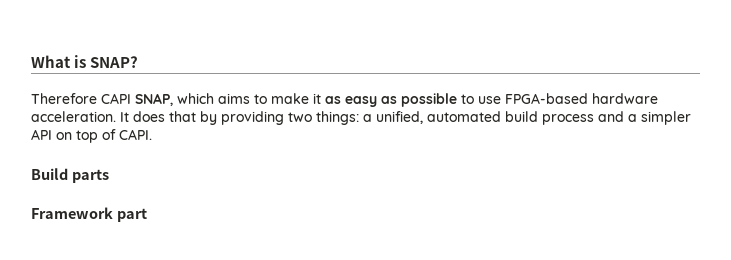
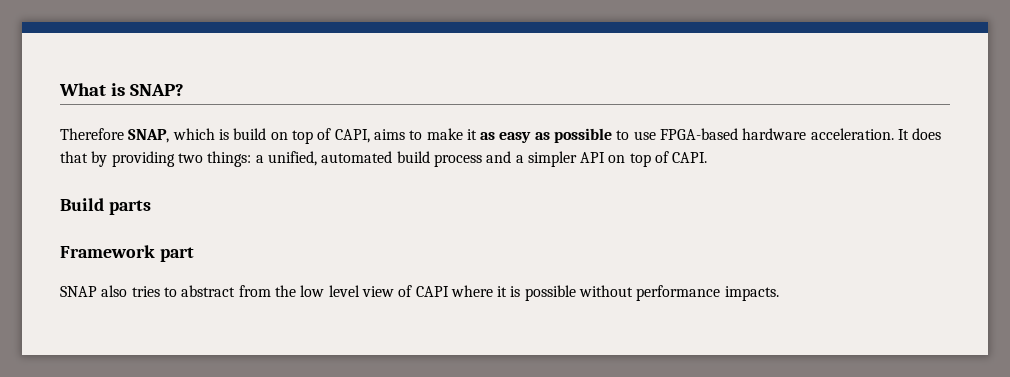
- Therefore CAPI SNAP, which aims to make it as easy as possible to use FPGA-based hardware acceleration.
+ Therefore SNAP, which is build on top of CAPI, aims to make it as easy as possible to use FPGA-based hardware acceleration.
+ SNAP also tries to abstract from the low level view of CAPI where it is possible without performance impacts.

